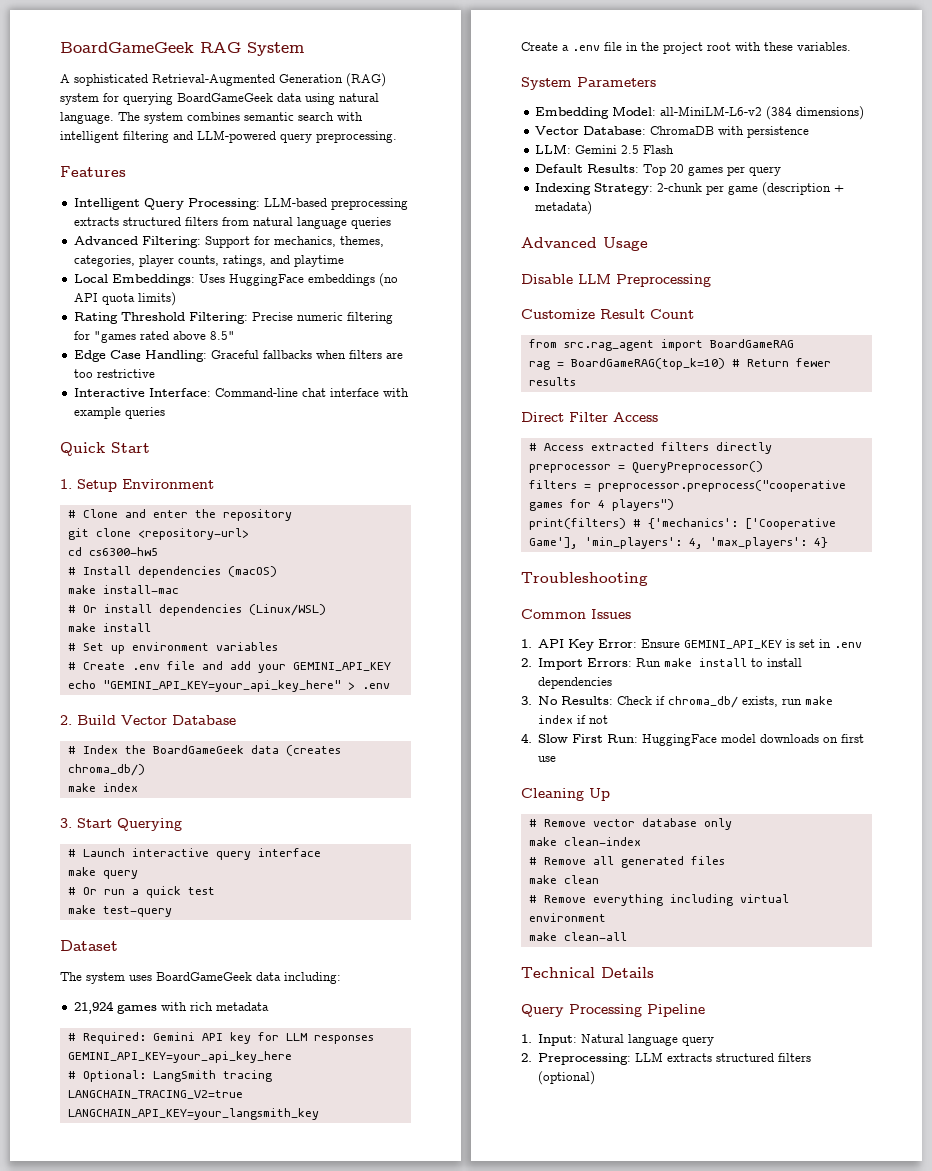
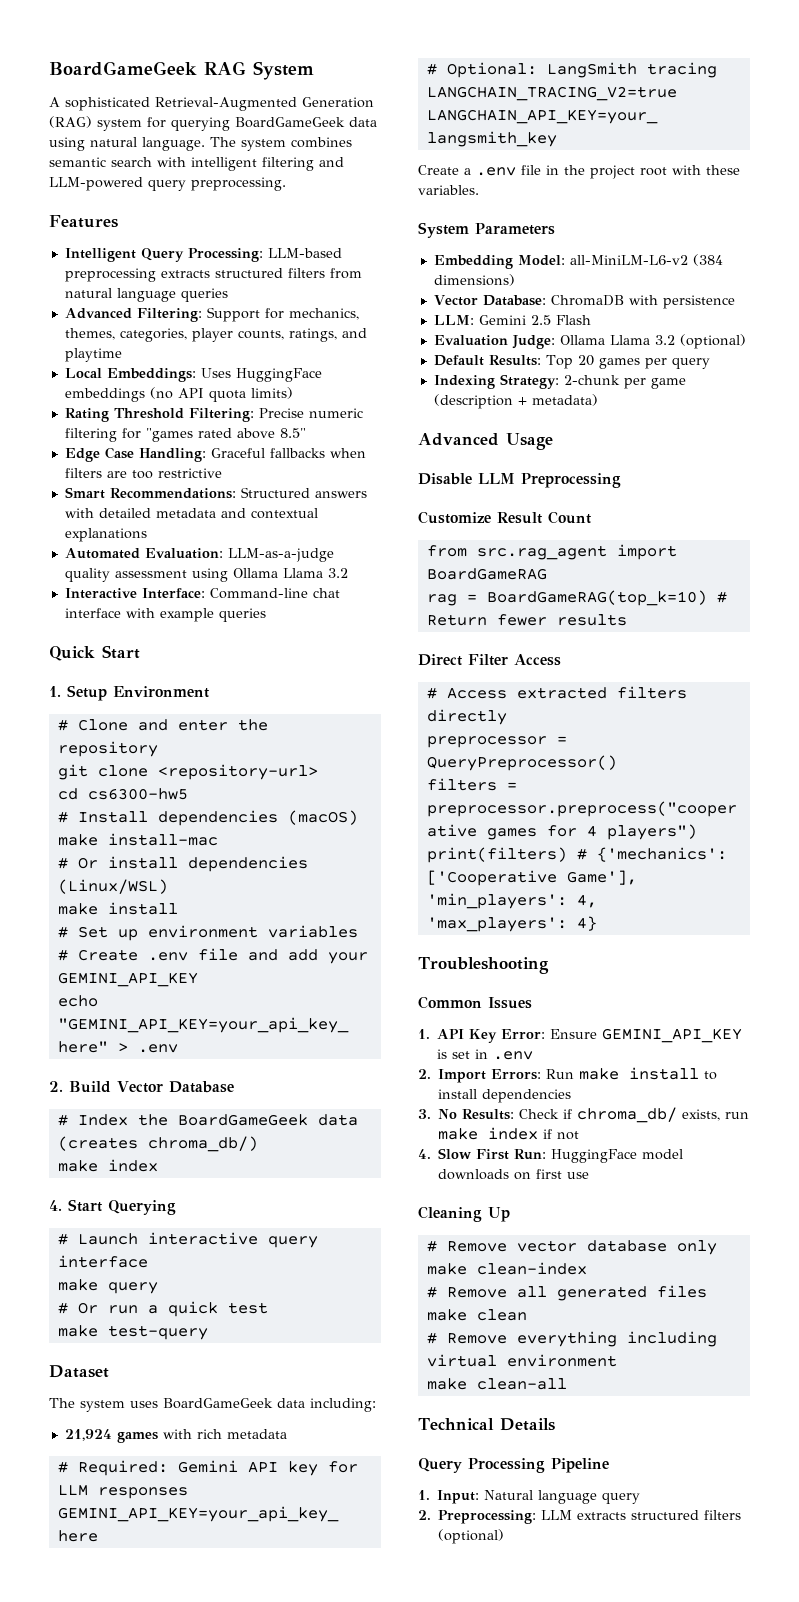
+ Smart Recommendations: Structured answers with detailed metadata and contextual explanations
+ Automated Evaluation: LLM-as-a-judge quality assessment using Ollama Llama 3.2
- 3. Start Querying
+ 4. Start Querying
+ Evaluation Judge: Ollama Llama 3.2 (optional)

